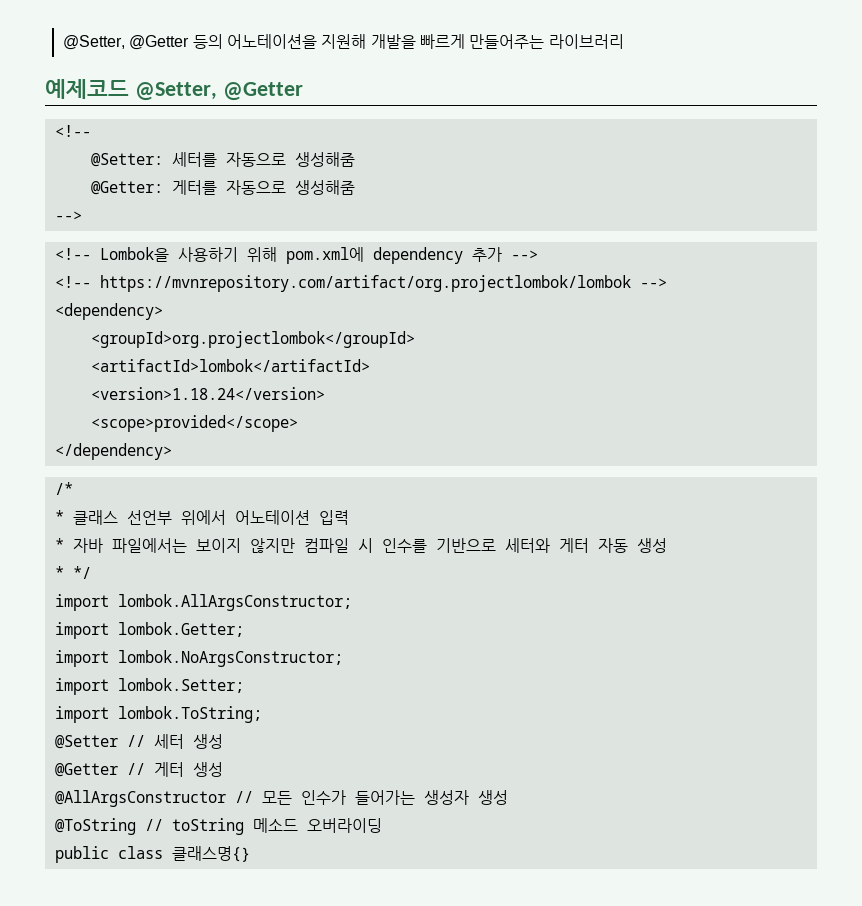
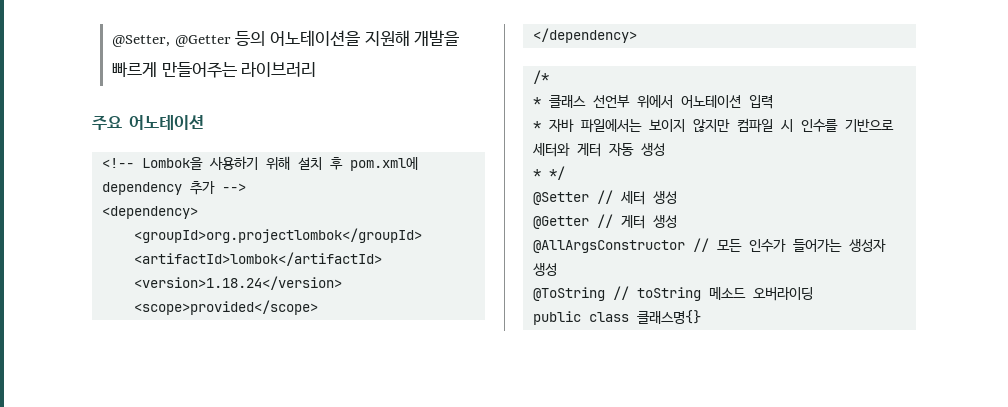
- 예제코드 @Setter, @Getter
- <!--
- @Setter: 세터를 자동으로 생성해줌
- @Getter: 게터를 자동으로 생성해줌
- -->
+ 주요 어노테이션
- <!-- Lombok을 사용하기 위해 pom.xml에 dependency 추가 -->
+ <!-- Lombok을 사용하기 위해 설치 후 pom.xml에 dependency 추가 -->
- <!-- https://mvnrepository.com/artifact/org.projectlombok/lombok -->
- import lombok.AllArgsConstructor;
- import lombok.Getter;
- import lombok.NoArgsConstructor;
- import lombok.Setter;
- import lombok.ToString;

